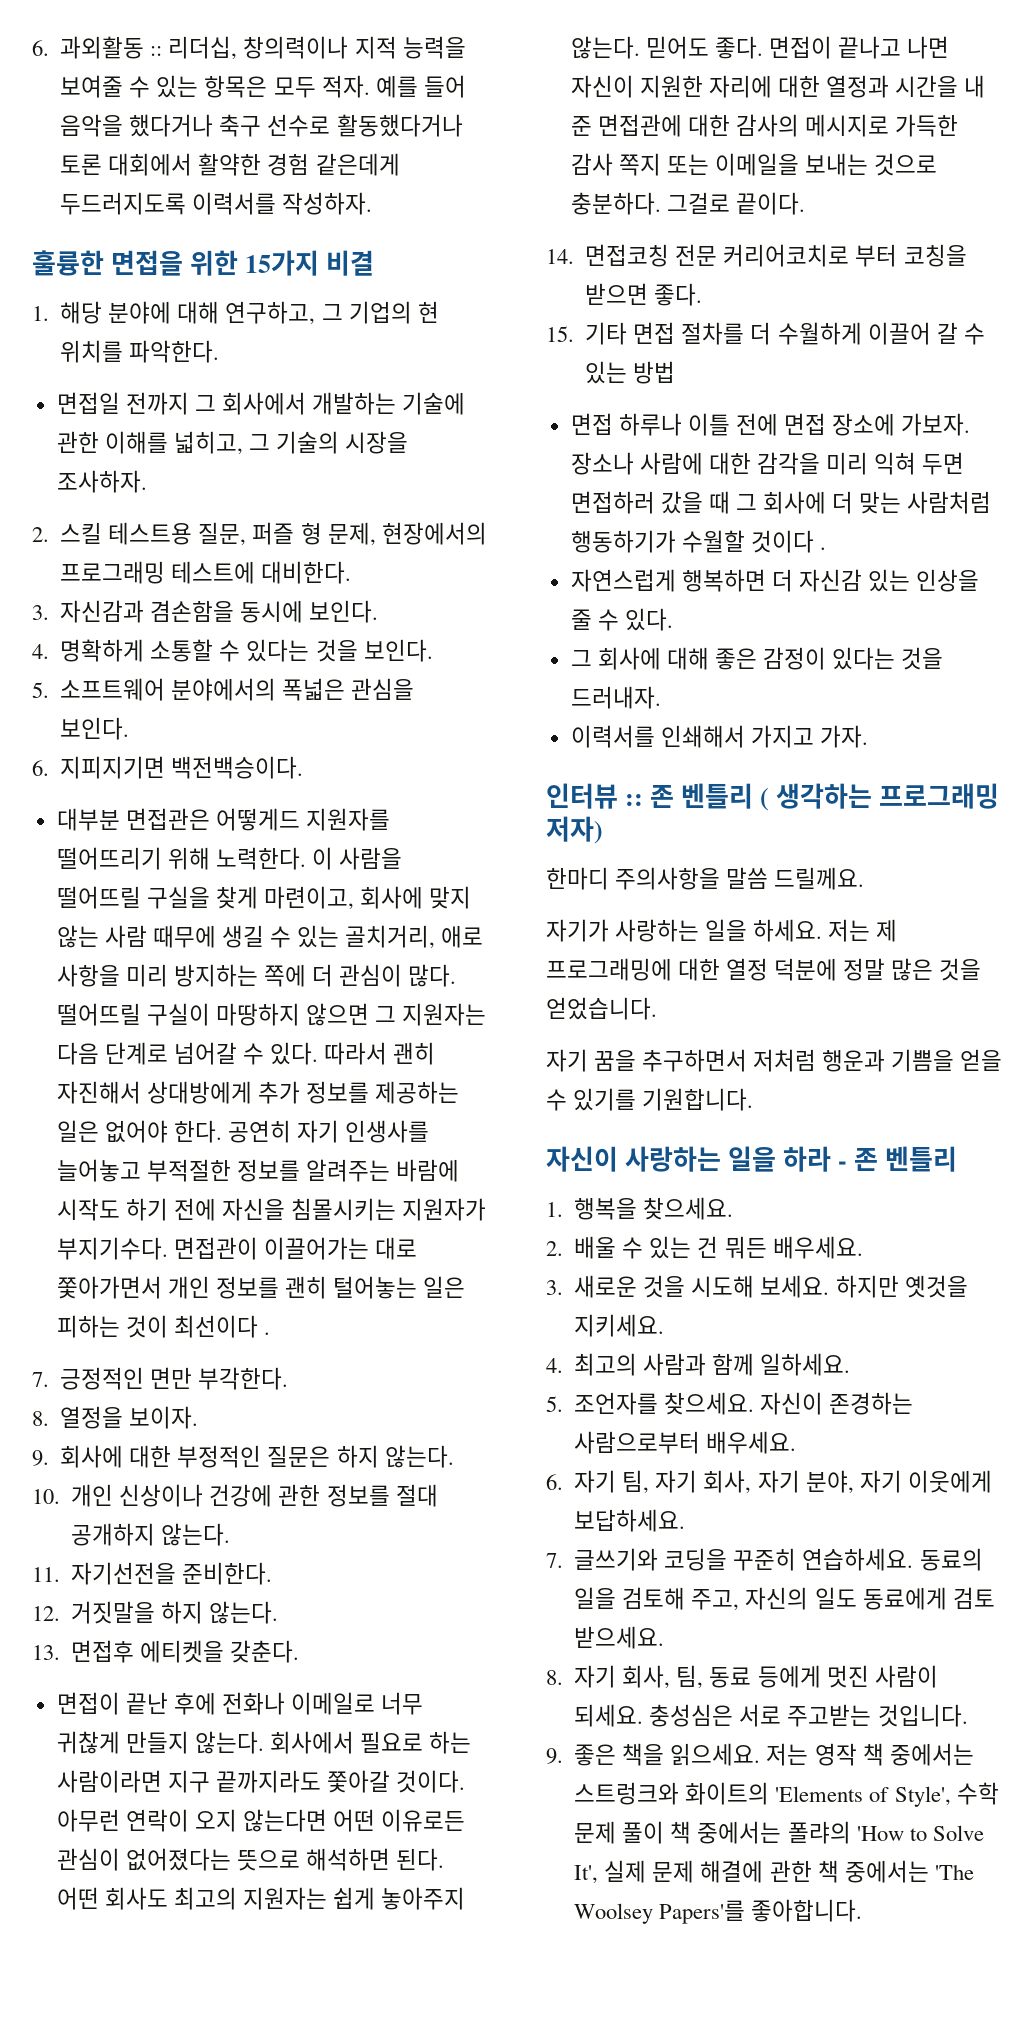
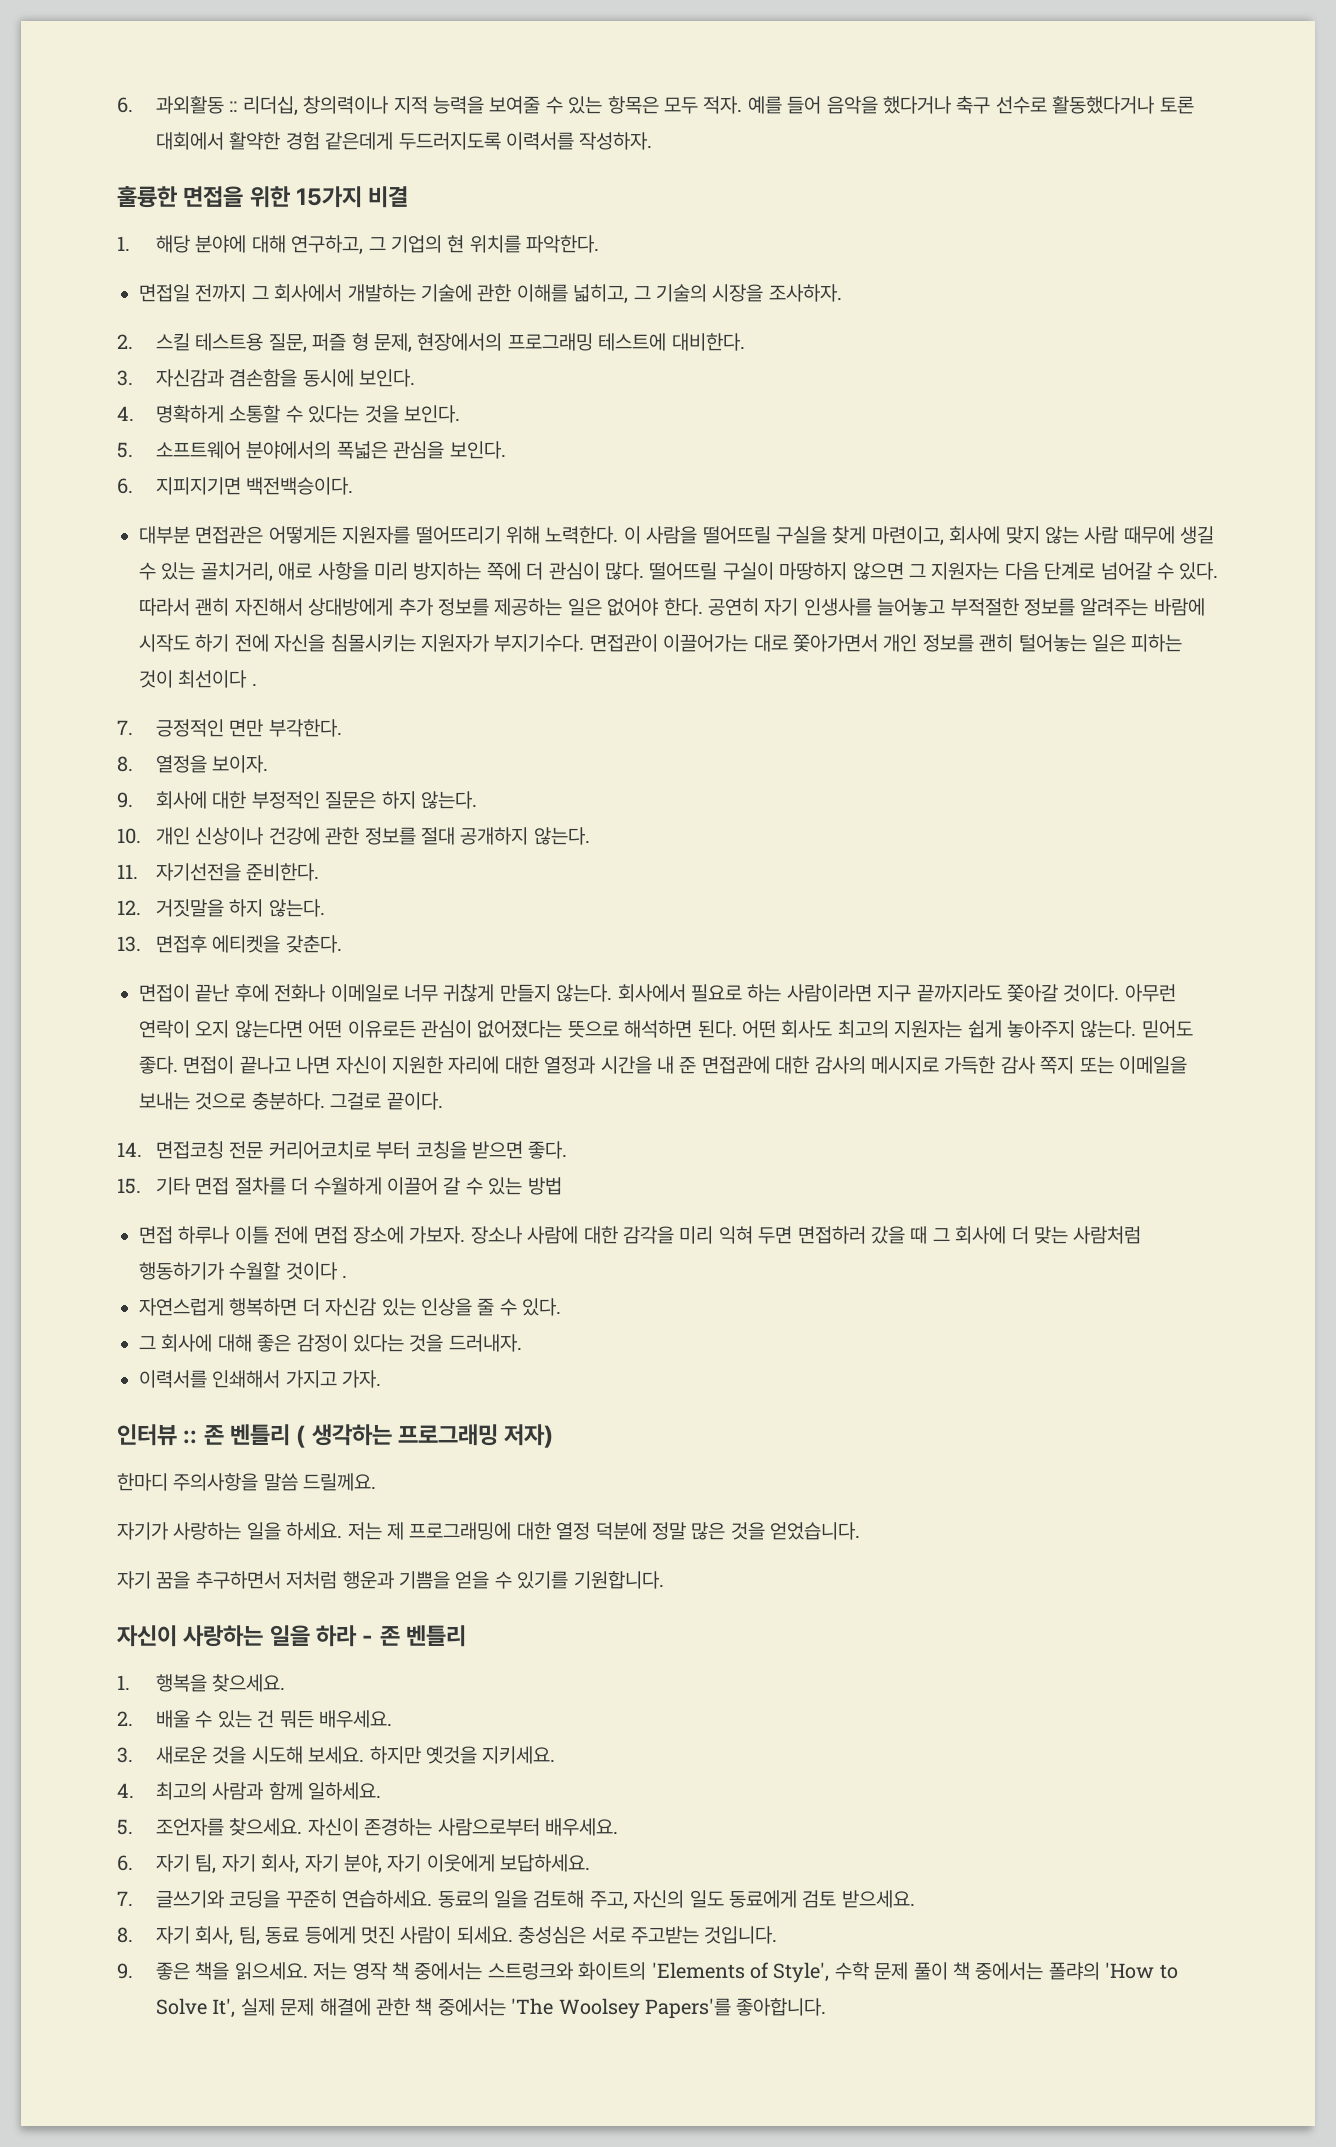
- 대부분 면접관은 어떻게드 지원자를 떨어뜨리기 위해 노력한다.
+ 대부분 면접관은 어떻게든 지원자를 떨어뜨리기 위해 노력한다.

